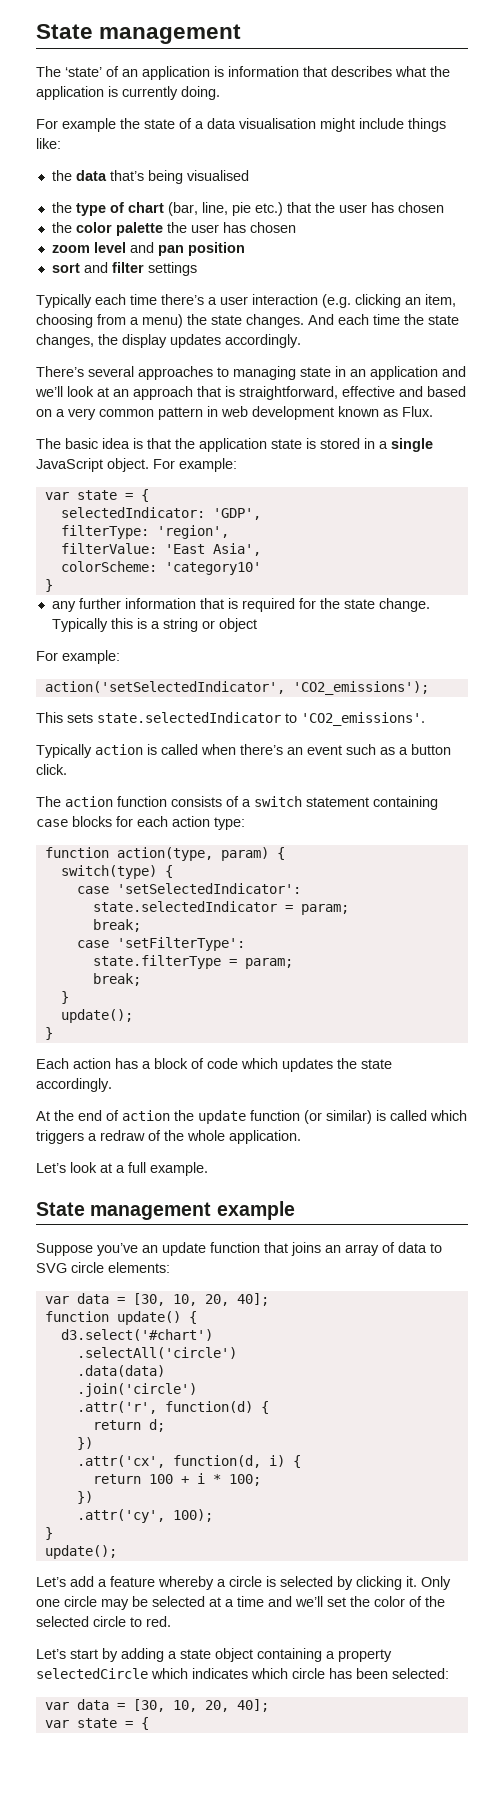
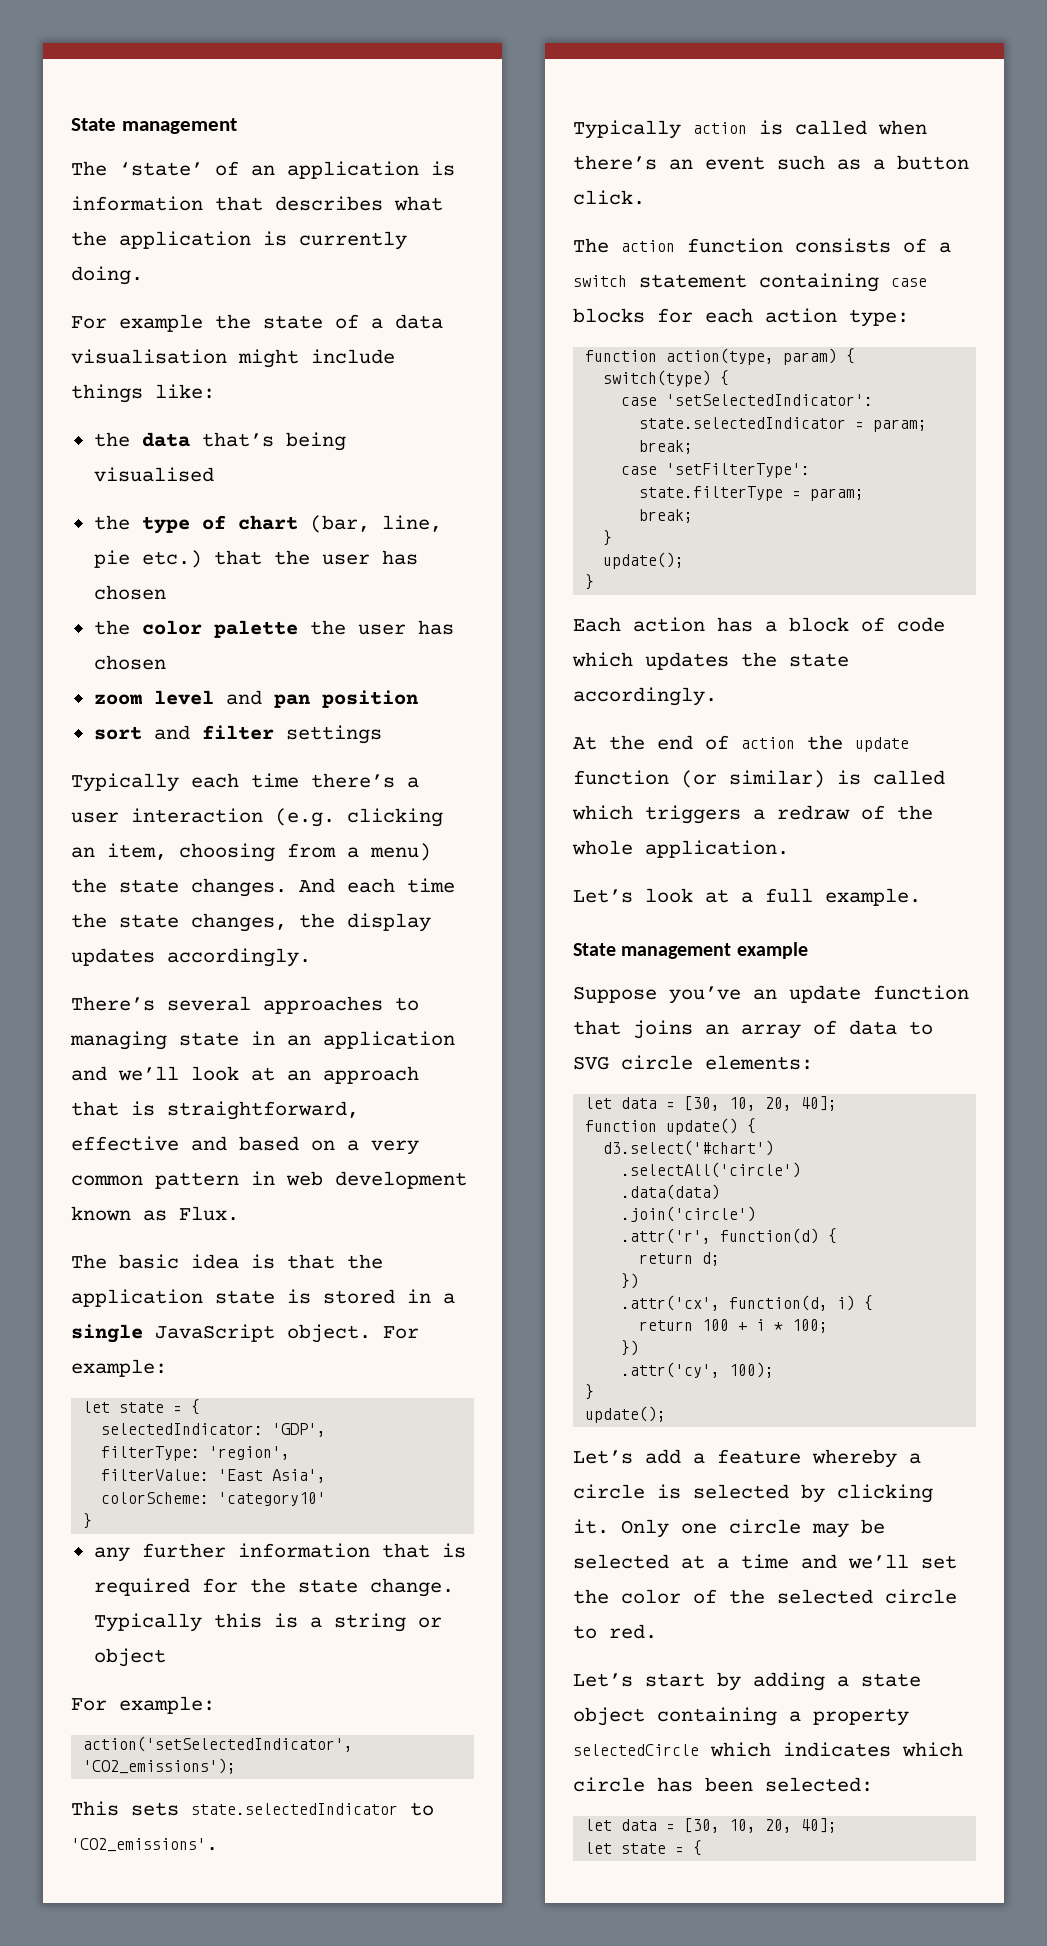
  The basic idea is that the application state is stored in a single JavaScript object. For example:
- var state = {
+ let state = {
  Suppose you’ve an update function that joins an array of data to SVG circle elements:
- var data = [30, 10, 20, 40];
+ let data = [30, 10, 20, 40];
  Let’s start by adding a state object containing a property selectedCircle which indicates which circle has been selected:
- var data = [30, 10, 20, 40];
- var state = {
+ let data = [30, 10, 20, 40];
+ let state = {

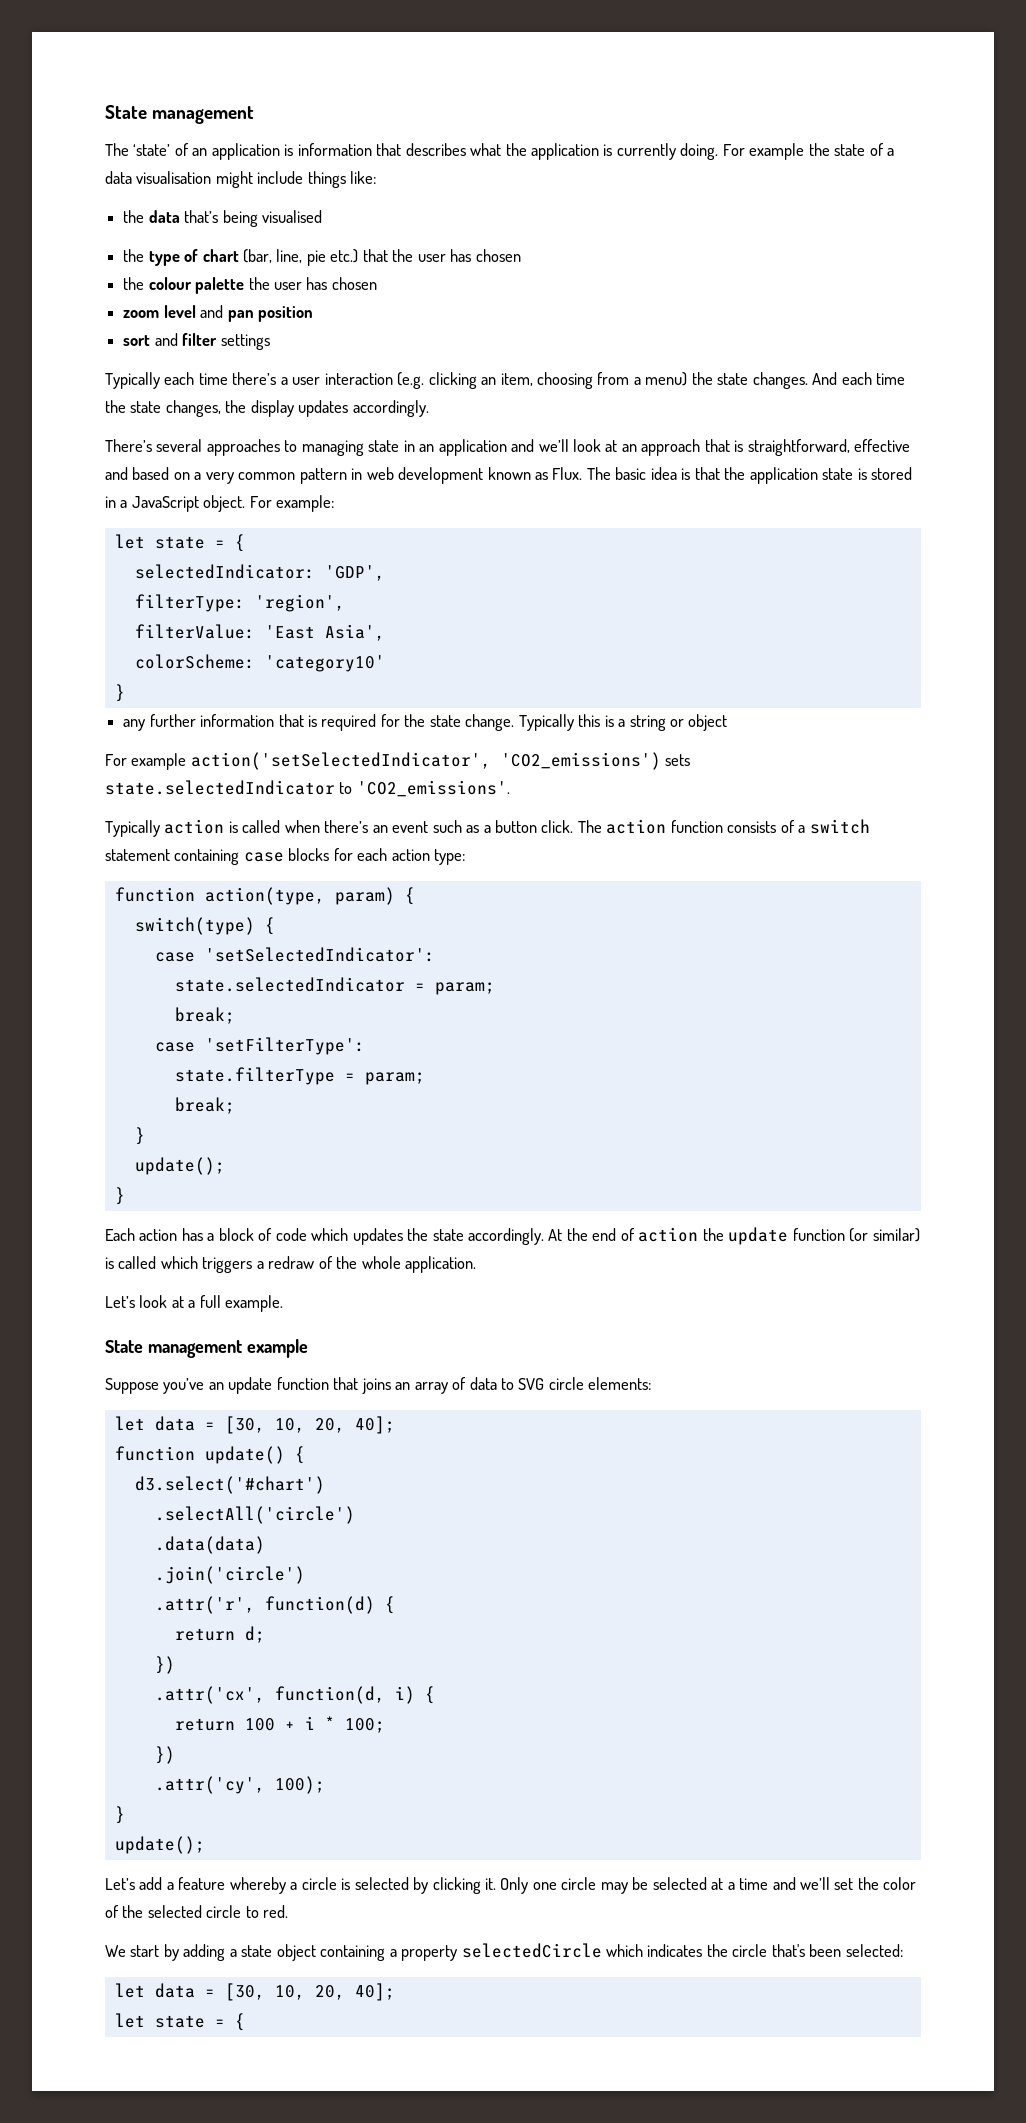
- The ‘state’ of an application is information that describes what the application is currently doing.
- For example the state of a data visualisation might include things like:
+ The ‘state’ of an application is information that describes what the application is currently doing. For example the state of a data visualisation might include things like:
- the color palette the user has chosen
+ the colour palette the user has chosen
- There’s several approaches to managing state in an application and we’ll look at an approach that is straightforward, effective and based on a very common pattern in web development known as Flux.
- The basic idea is that the application state is stored in a single JavaScript object.
+ There’s several approaches to managing state in an application and we’ll look at an approach that is straightforward, effective and based on a very common pattern in web development known as Flux. The basic idea is that the application state is stored in a JavaScript object.
  Typically this is a string or object
- For example:
- action('setSelectedIndicator', 'CO2_emissions');
- This sets state.selectedIndicator to 'CO2_emissions'.
+ For example action('setSelectedIndicator', 'CO2_emissions') sets state.selectedIndicator to 'CO2_emissions'.
- Typically action is called when there’s an event such as a button click.
- The action function consists of a switch statement containing case blocks for each action type:
+ Typically action is called when there’s an event such as a button click. The action function consists of a switch statement containing case blocks for each action type:
- Each action has a block of code which updates the state accordingly.
- At the end of action the update function (or similar) is called which triggers a redraw of the whole application.
+ Each action has a block of code which updates the state accordingly. At the end of action the update function (or similar) is called which triggers a redraw of the whole application.
- Let’s start by adding a state object containing a property selectedCircle which indicates which circle has been selected:
+ We start by adding a state object containing a property selectedCircle which indicates the circle that's been selected:

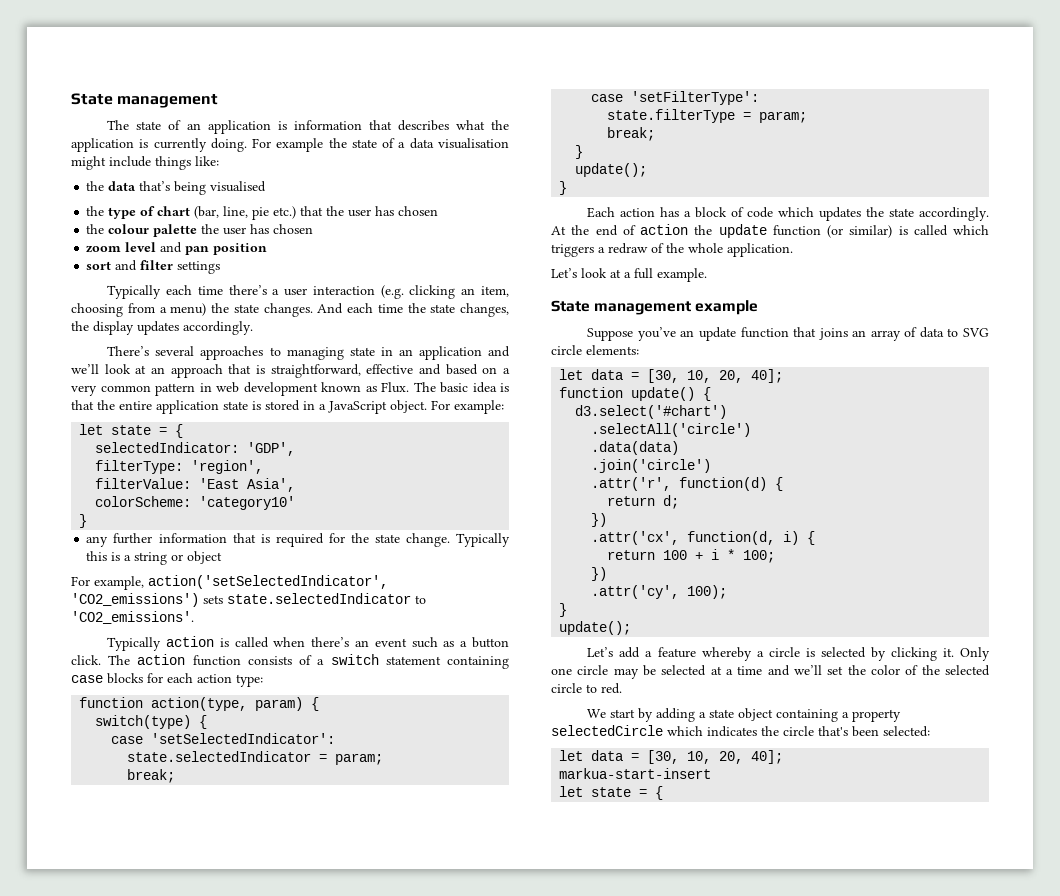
- The ‘state’ of an application is information that describes what the application is currently doing.
+ The state of an application is information that describes what the application is currently doing.
- The basic idea is that the application state is stored in a JavaScript object.
+ The basic idea is that the entire application state is stored in a JavaScript object.
- For example action('setSelectedIndicator', 'CO2_emissions') sets state.selectedIndicator to 'CO2_emissions'.
+ For example, action('setSelectedIndicator', 'CO2_emissions') sets state.selectedIndicator to 'CO2_emissions'.
+ markua-start-insert

